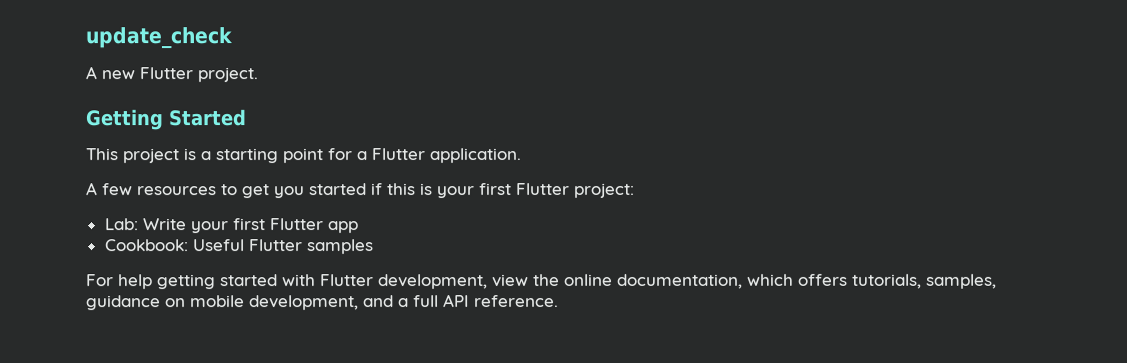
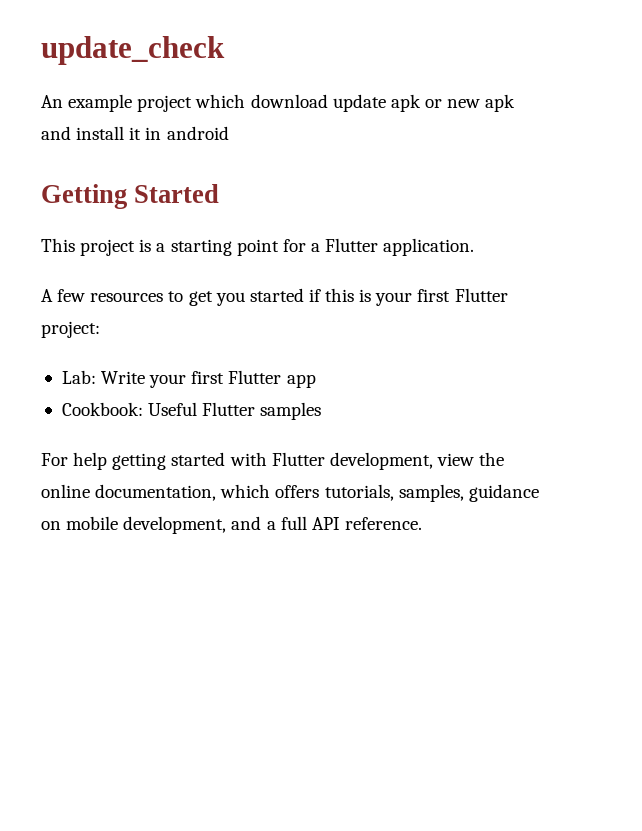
- A new Flutter project.
+ An example project which download update apk or new apk and install it in android

